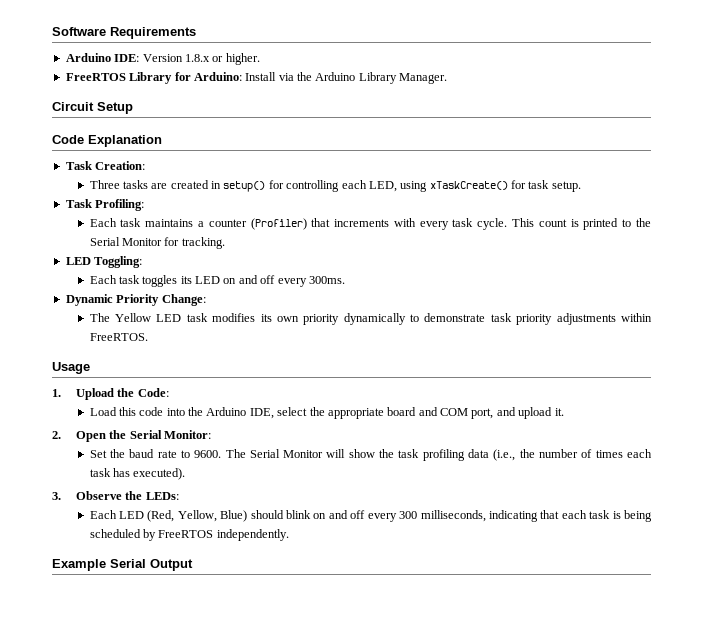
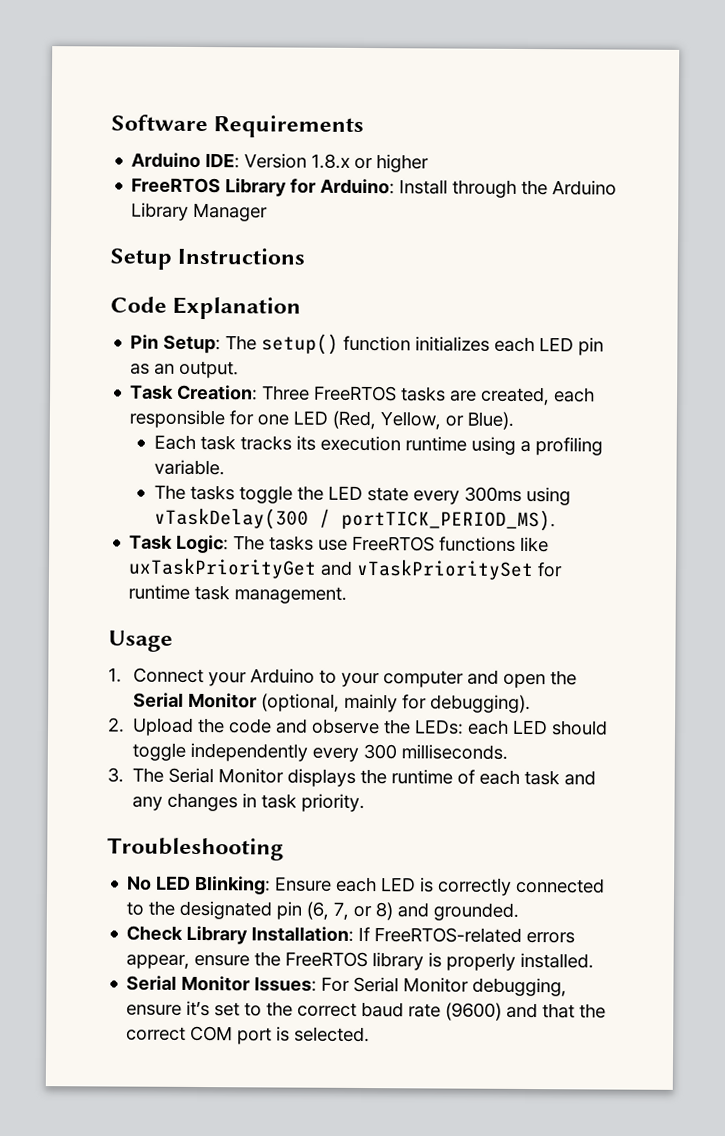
- Arduino IDE: Version 1.8.x or higher.
+ Arduino IDE: Version 1.8.x or higher
- FreeRTOS Library for Arduino: Install via the Arduino Library Manager.
- Circuit Setup
+ FreeRTOS Library for Arduino: Install through the Arduino Library Manager
+ Setup Instructions
- Task Creation:
- Three tasks are created in setup() for controlling each LED, using xTaskCreate() for task setup.
- Task Profiling:
- Each task maintains a counter (Profiler) that increments with every task cycle. This count is printed to the Serial Monitor for tracking.
- LED Toggling:
- Each task toggles its LED on and off every 300ms.
- Dynamic Priority Change:
- The Yellow LED task modifies its own priority dynamically to demonstrate task priority adjustments within FreeRTOS.
+ Pin Setup: The setup() function initializes each LED pin as an output.
+ Task Creation: Three FreeRTOS tasks are created, each responsible for one LED (Red, Yellow, or Blue).
+ Each task tracks its execution runtime using a profiling variable.
+ The tasks toggle the LED state every 300ms using vTaskDelay(300 / portTICK_PERIOD_MS).
+ Task Logic: The tasks use FreeRTOS functions like uxTaskPriorityGet and vTaskPrioritySet for runtime task management.
  Usage
- 1. Upload the Code:
- Load this code into the Arduino IDE, select the appropriate board and COM port, and upload it.
- 2. Open the Serial Monitor:
- Set the baud rate to 9600. The Serial Monitor will show the task profiling data (i.e., the number of times each task has executed).
- 3. Observe the LEDs:
- Each LED (Red, Yellow, Blue) should blink on and off every 300 milliseconds, indicating that each task is being scheduled by FreeRTOS independently.
- Example Serial Output
+ 1. Connect your Arduino to your computer and open the Serial Monitor (optional, mainly for debugging).
+ 2. Upload the code and observe the LEDs: each LED should toggle independently every 300 milliseconds.
+ 3. The Serial Monitor displays the runtime of each task and any changes in task priority.
+ Troubleshooting
+ No LED Blinking: Ensure each LED is correctly connected to the designated pin (6, 7, or 8) and grounded.
+ Check Library Installation: If FreeRTOS-related errors appear, ensure the FreeRTOS library is properly installed.
+ Serial Monitor Issues: For Serial Monitor debugging, ensure it’s set to the correct baud rate (9600) and that the correct COM port is selected.

